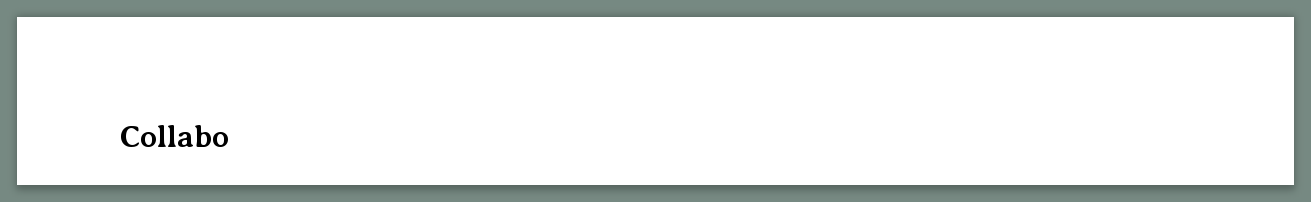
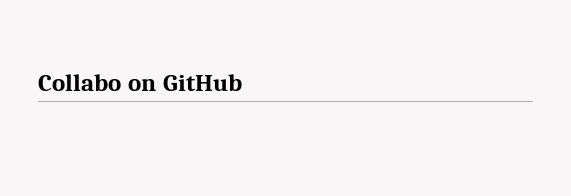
- Collabo
+ Collabo on GitHub

